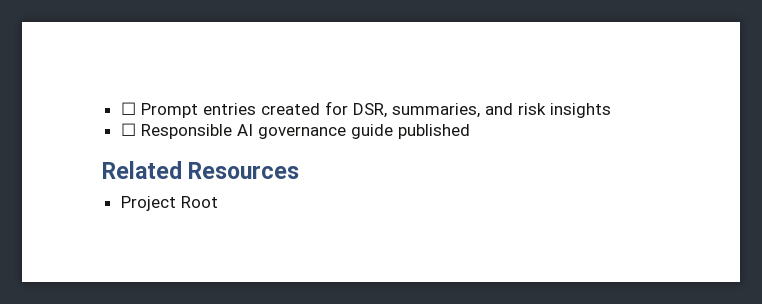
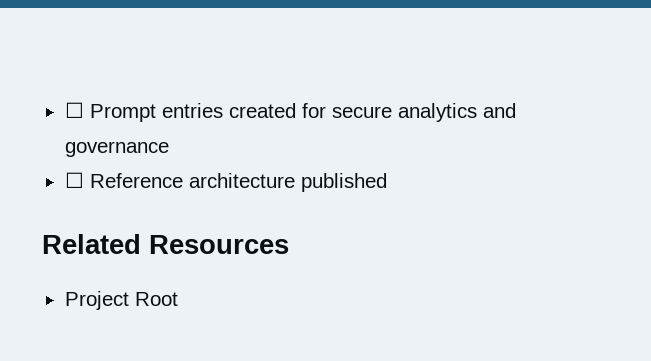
- ☐ Prompt entries created for DSR, summaries, and risk insights
- ☐ Responsible AI governance guide published
+ ☐ Prompt entries created for secure analytics and governance
+ ☐ Reference architecture published

